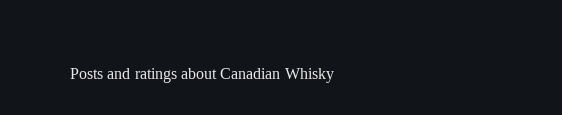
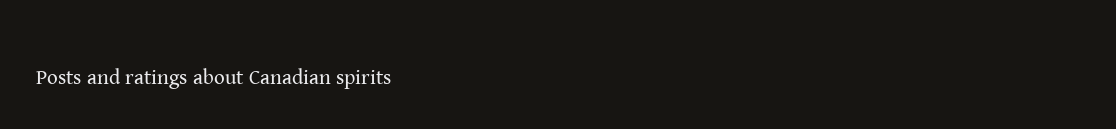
- Posts and ratings about Canadian Whisky
+ Posts and ratings about Canadian spirits

